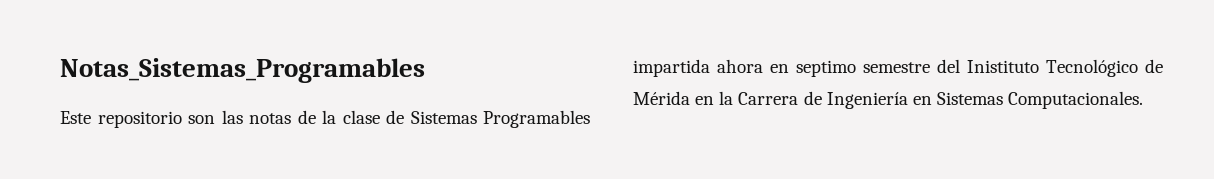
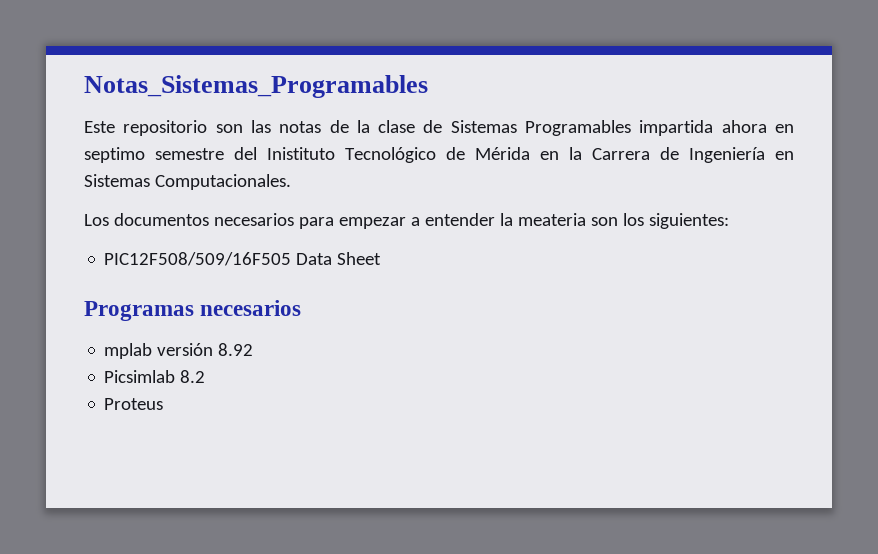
+ Los documentos necesarios para empezar a entender la meateria son los siguientes:
+ PIC12F508/509/16F505 Data Sheet
+ Programas necesarios
+ mplab versión 8.92
+ Picsimlab 8.2
+ Proteus

